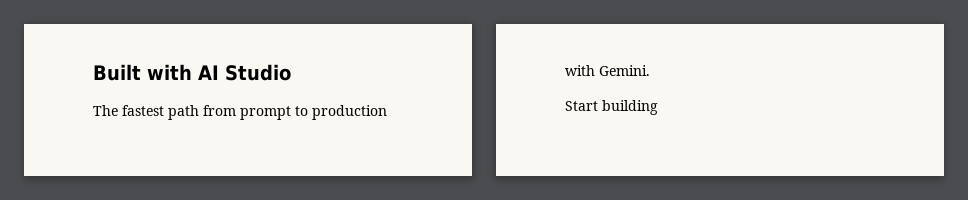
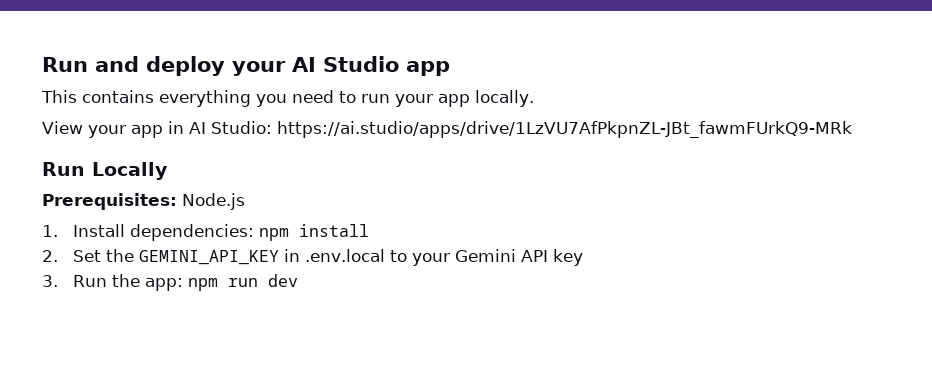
- Built with AI Studio
- The fastest path from prompt to production with Gemini.
- Start building
+ Run and deploy your AI Studio app
+ This contains everything you need to run your app locally.
+ View your app in AI Studio: https://ai.studio/apps/drive/1LzVU7AfPkpnZL-JBt_fawmFUrkQ9-MRk
+ Run Locally
+ Prerequisites: Node.js
+ 1. Install dependencies: npm install
+ 2. Set the GEMINI_API_KEY in .env.local to your Gemini API key
+ 3. Run the app: npm run dev

